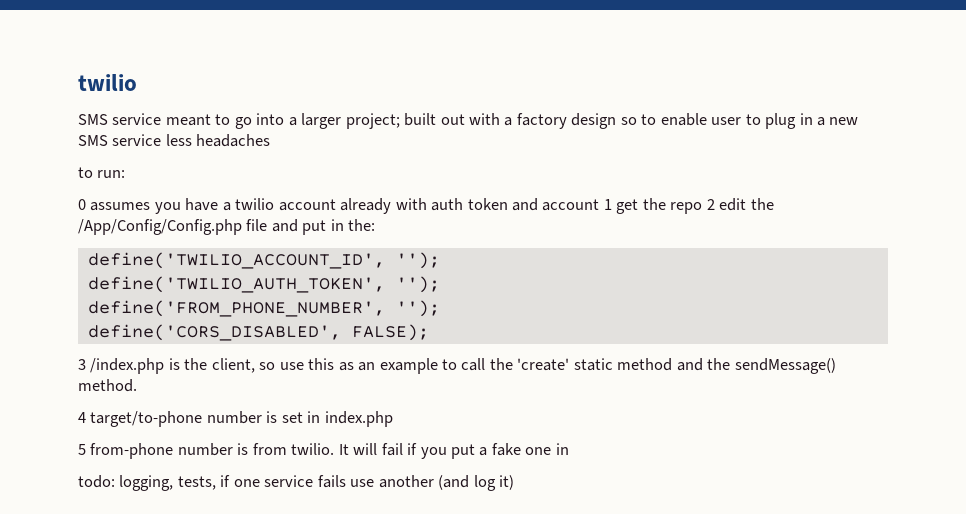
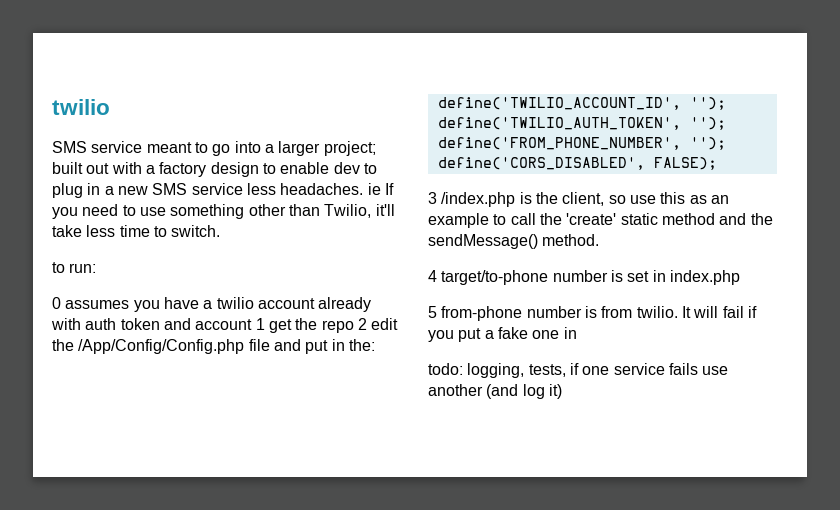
- SMS service meant to go into a larger project; built out with a factory design so to enable user to plug in a new SMS service less headaches
+ SMS service meant to go into a larger project; built out with a factory design to enable dev to plug in a new SMS service less headaches. ie If you need to use something other than Twilio, it'll take less time to switch.

